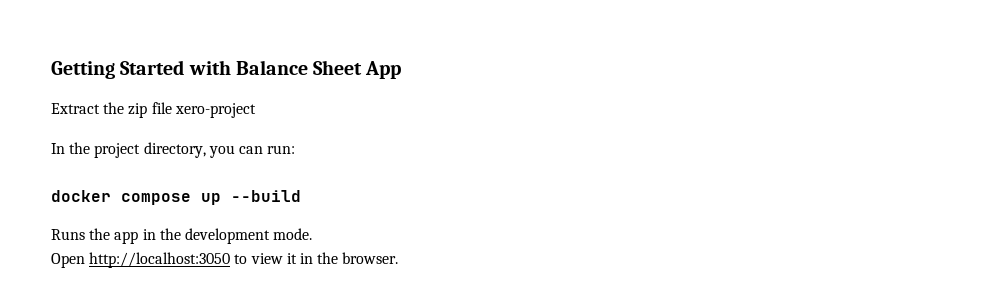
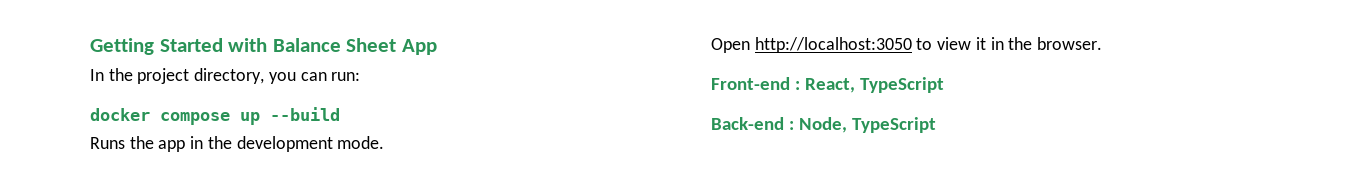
- Extract the zip file xero-project
+ Front-end : React, TypeScript
+ Back-end : Node, TypeScript

